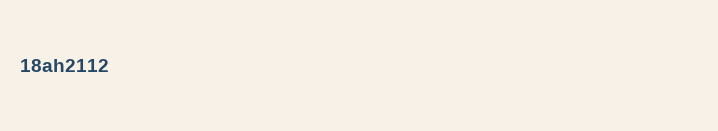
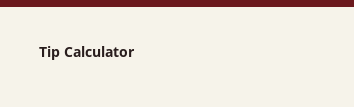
- 18ah2112
+ Tip Calculator

